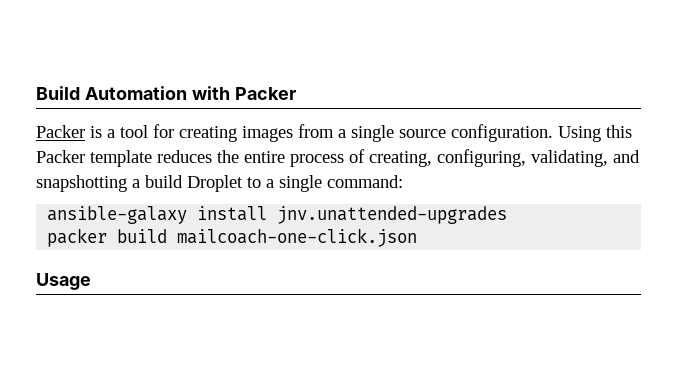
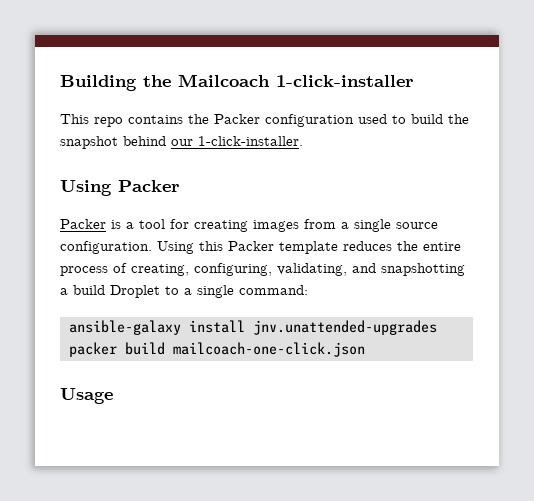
- Build Automation with Packer
+ Building the Mailcoach 1-click-installer
+ This repo contains the Packer configuration used to build the snapshot behind our 1-click-installer.
+ Using Packer

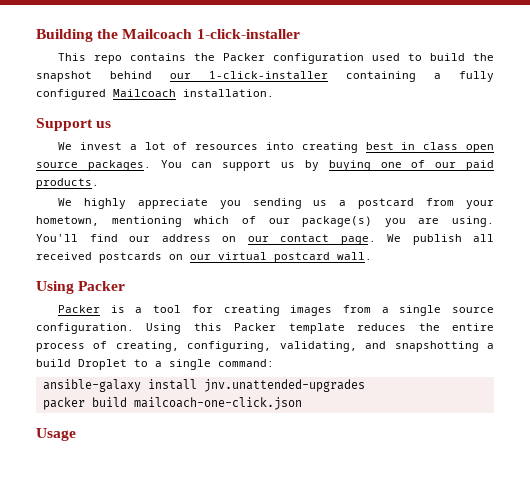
- This repo contains the Packer configuration used to build the snapshot behind our 1-click-installer.
+ This repo contains the Packer configuration used to build the snapshot behind our 1-click-installer containing a fully configured Mailcoach installation.
+ Support us
+ We invest a lot of resources into creating best in class open source packages. You can support us by buying one of our paid products.
+ We highly appreciate you sending us a postcard from your hometown, mentioning which of our package(s) you are using. You'll find our address on our contact page. We publish all received postcards on our virtual postcard wall.

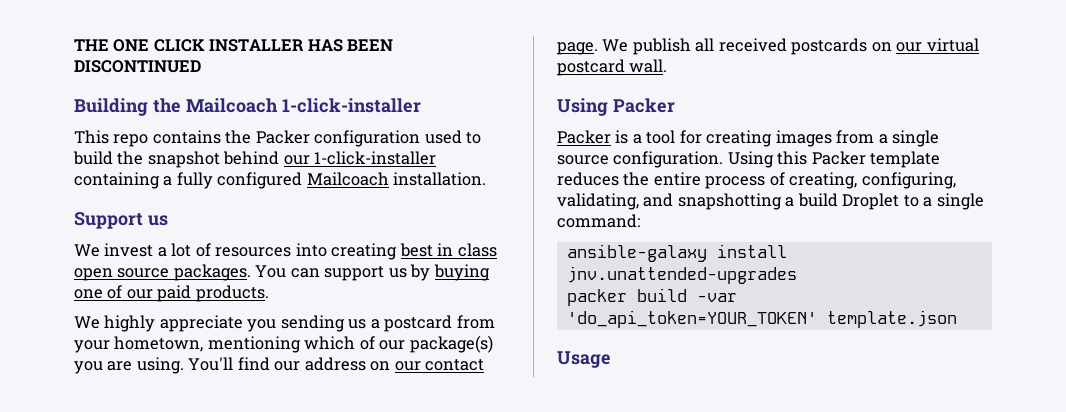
+ THE ONE CLICK INSTALLER HAS BEEN DISCONTINUED
- packer build mailcoach-one-click.json
+ packer build -var 'do_api_token=YOUR_TOKEN' template.json

